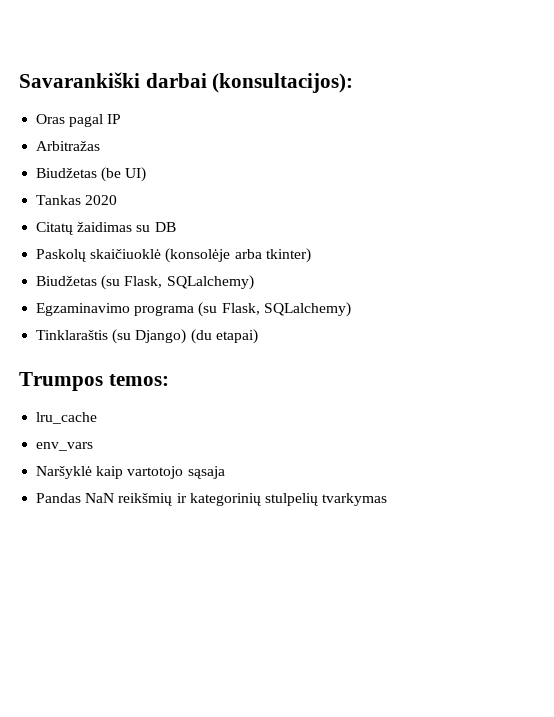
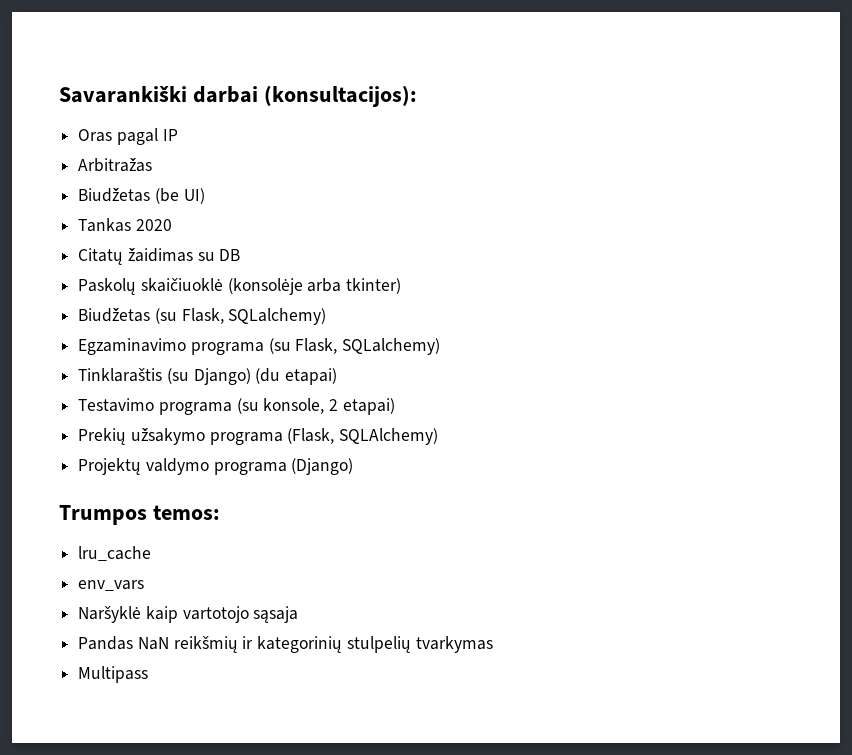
+ Testavimo programa (su konsole, 2 etapai)
+ Prekių užsakymo programa (Flask, SQLAlchemy)
+ Projektų valdymo programa (Django)
+ Multipass

